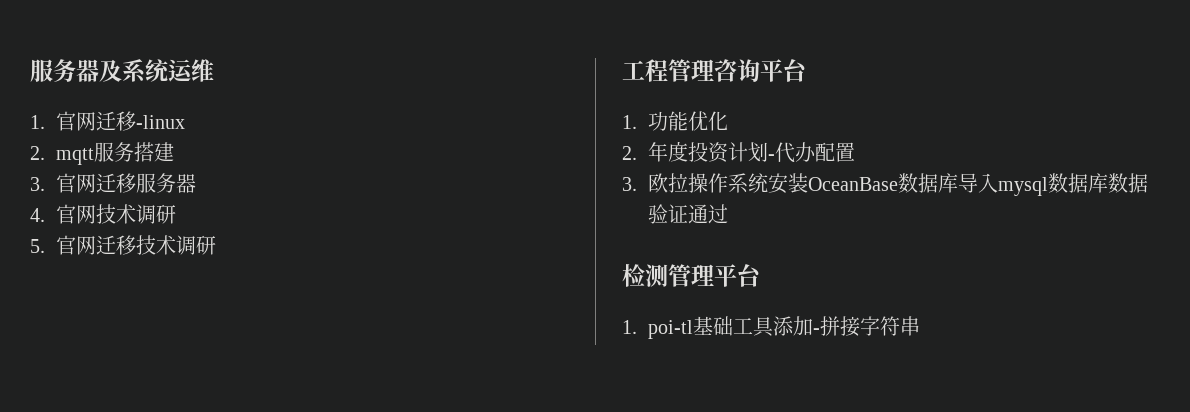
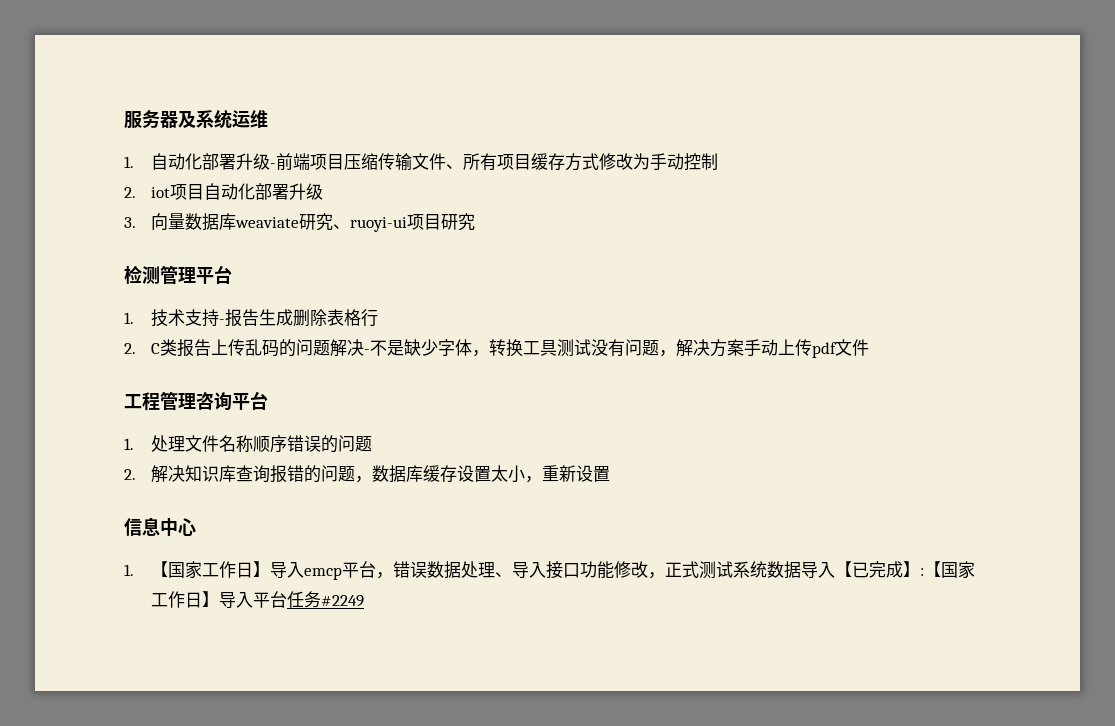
- 1.官网迁移-linux
- 2. mqtt服务搭建
- 3.官网迁移服务器
- 4.官网技术调研
- 5.官网迁移技术调研
+ 1.自动化部署升级-前端项目压缩传输文件、所有项目缓存方式修改为手动控制
+ 2. iot项目自动化部署升级
+ 3.向量数据库weaviate研究、ruoyi-ui项目研究
+ 检测管理平台
+ 1.技术支持-报告生成删除表格行
+ 2. C类报告上传乱码的问题解决-不是缺少字体，转换工具测试没有问题，解决方案手动上传pdf文件
- 1.功能优化
- 2.年度投资计划-代办配置
- 3.欧拉操作系统安装OceanBase数据库导入mysql数据库数据验证通过
- 检测管理平台
- 1. poi-tl基础工具添加-拼接字符串
+ 1.处理文件名称顺序错误的问题
+ 2.解决知识库查询报错的问题，数据库缓存设置太小，重新设置
+ 信息中心
+ 1.【国家工作日】导入emcp平台，错误数据处理、导入接口功能修改，正式测试系统数据导入【已完成】:【国家工作日】导入平台任务#2249

